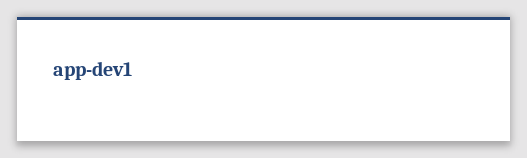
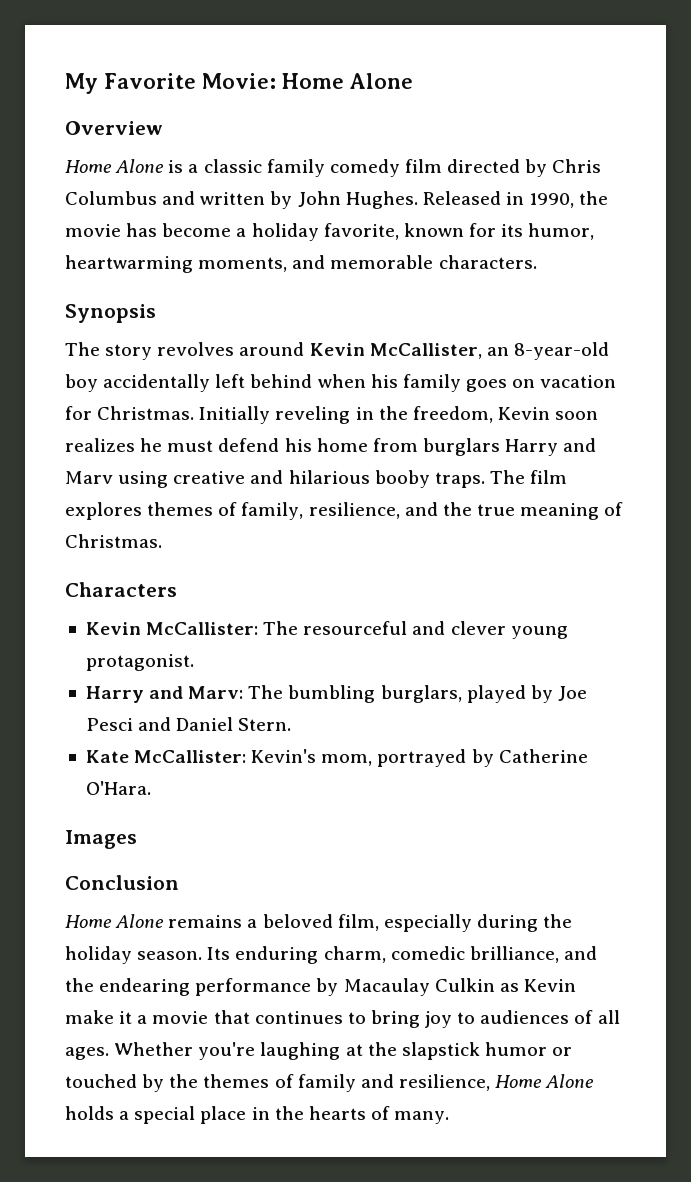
- app-dev1
+ My Favorite Movie: Home Alone
+ Overview
+ Home Alone is a classic family comedy film directed by Chris Columbus and written by John Hughes. Released in 1990, the movie has become a holiday favorite, known for its humor, heartwarming moments, and memorable characters.
+ Synopsis
+ The story revolves around Kevin McCallister, an 8-year-old boy accidentally left behind when his family goes on vacation for Christmas. Initially reveling in the freedom, Kevin soon realizes he must defend his home from burglars Harry and Marv using creative and hilarious booby traps. The film explores themes of family, resilience, and the true meaning of Christmas.
+ Characters
+ Kevin McCallister: The resourceful and clever young protagonist.
+ Harry and Marv: The bumbling burglars, played by Joe Pesci and Daniel Stern.
+ Kate McCallister: Kevin's mom, portrayed by Catherine O'Hara.
+ Images
+ Conclusion
+ Home Alone remains a beloved film, especially during the holiday season. Its enduring charm, comedic brilliance, and the endearing performance by Macaulay Culkin as Kevin make it a movie that continues to bring joy to audiences of all ages. Whether you're laughing at the slapstick humor or touched by the themes of family and resilience, Home Alone holds a special place in the hearts of many.

